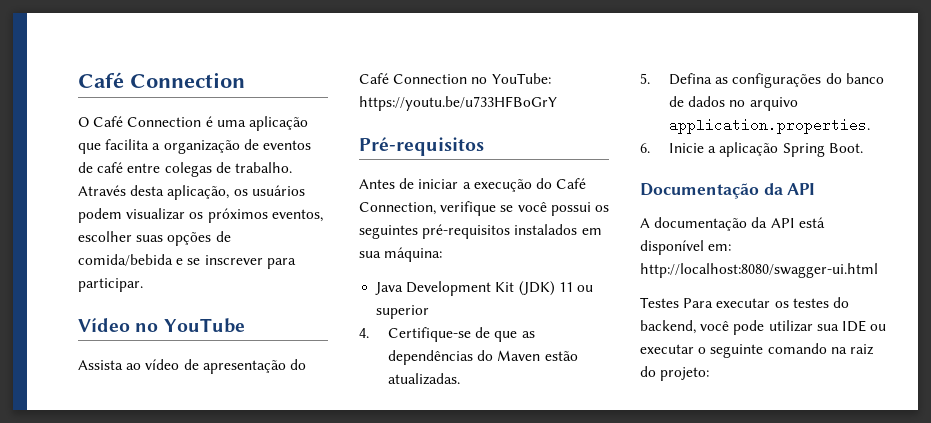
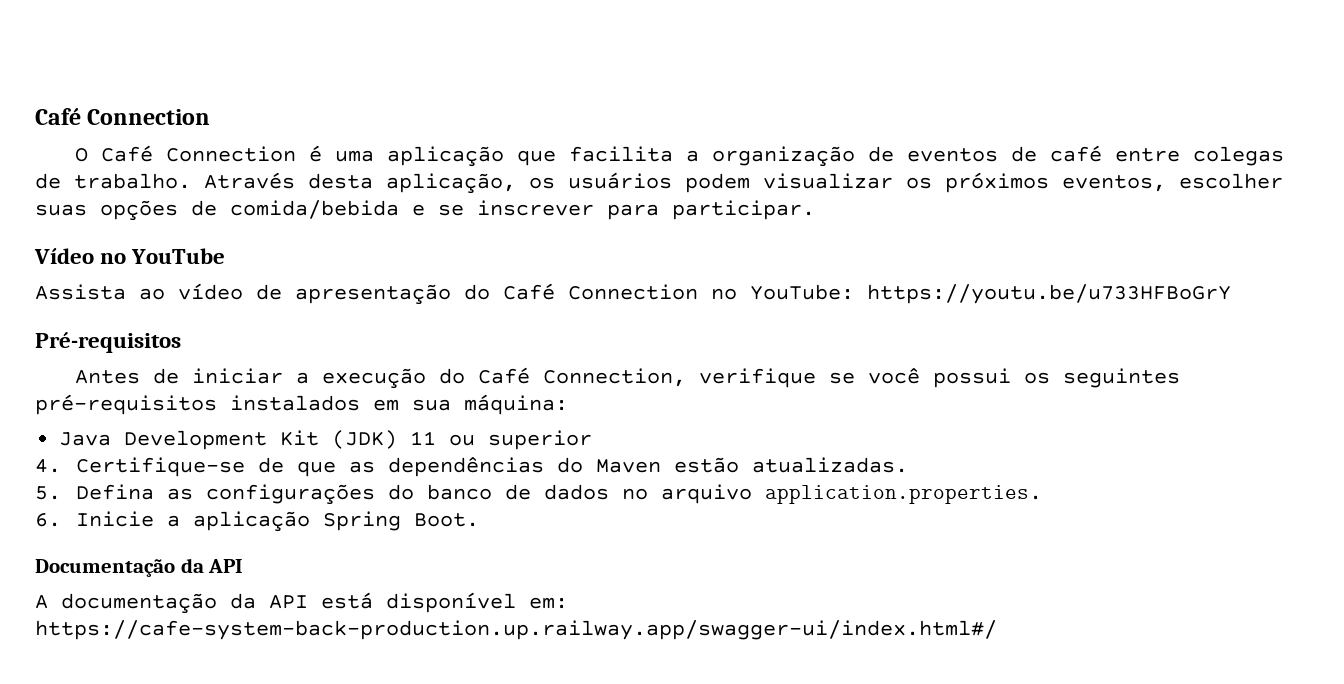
- A documentação da API está disponível em: http://localhost:8080/swagger-ui.html
- Testes Para executar os testes do backend, você pode utilizar sua IDE ou executar o seguinte comando na raiz do projeto:
+ A documentação da API está disponível em: https://cafe-system-back-production.up.railway.app/swagger-ui/index.html#/

